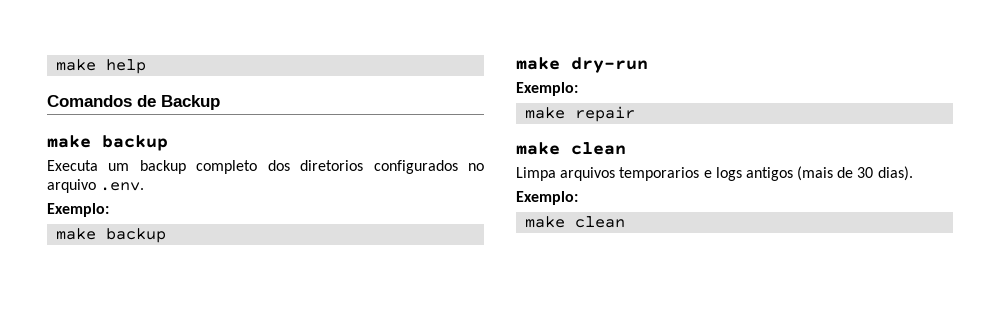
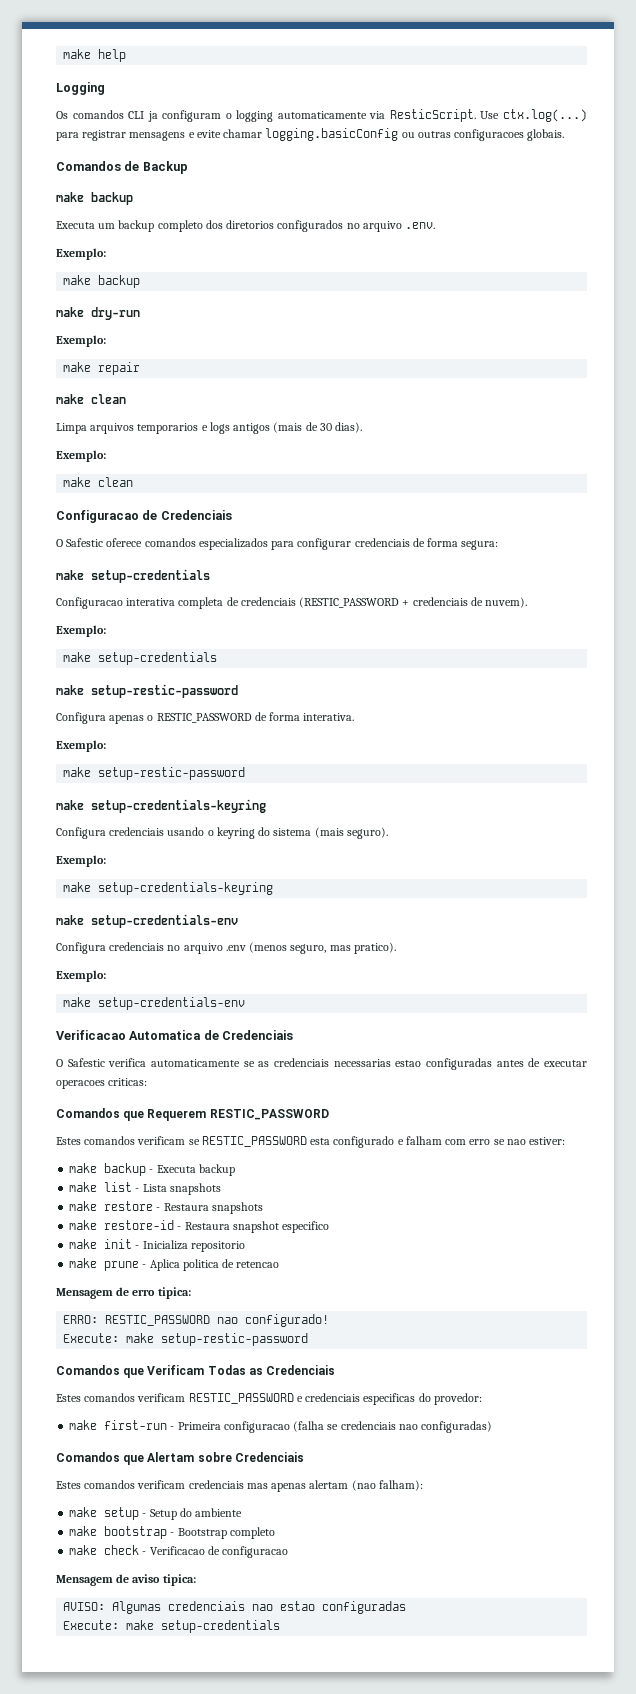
+ Logging
+ Os comandos CLI ja configuram o logging automaticamente via ResticScript. Use ctx.log(...) para registrar mensagens e evite chamar logging.basicConfig ou outras configuracoes globais.
+ Configuracao de Credenciais
+ O Safestic oferece comandos especializados para configurar credenciais de forma segura:
+ make setup-credentials
+ Configuracao interativa completa de credenciais (RESTIC_PASSWORD + credenciais de nuvem).
+ Exemplo:
+ make setup-credentials
+ make setup-restic-password
+ Configura apenas o RESTIC_PASSWORD de forma interativa.
+ Exemplo:
+ make setup-restic-password
+ make setup-credentials-keyring
+ Configura credenciais usando o keyring do sistema (mais seguro).
+ Exemplo:
+ make setup-credentials-keyring
+ make setup-credentials-env
+ Configura credenciais no arquivo .env (menos seguro, mas pratico).
+ Exemplo:
+ make setup-credentials-env
+ Verificacao Automatica de Credenciais
+ O Safestic verifica automaticamente se as credenciais necessarias estao configuradas antes de executar operacoes criticas:
+ Comandos que Requerem RESTIC_PASSWORD
+ Estes comandos verificam se RESTIC_PASSWORD esta configurado e falham com erro se nao estiver:
+ make backup - Executa backup
+ make list - Lista snapshots
+ make restore - Restaura snapshots
+ make restore-id - Restaura snapshot especifico
+ make init - Inicializa repositorio
+ make prune - Aplica politica de retencao
+ Mensagem de erro tipica:
+ ERRO: RESTIC_PASSWORD nao configurado!
+ Execute: make setup-restic-password
+ Comandos que Verificam Todas as Credenciais
+ Estes comandos verificam RESTIC_PASSWORD e credenciais especificas do provedor:
+ make first-run - Primeira configuracao (falha se credenciais nao configuradas)
+ Comandos que Alertam sobre Credenciais
+ Estes comandos verificam credenciais mas apenas alertam (nao falham):
+ make setup - Setup do ambiente
+ make bootstrap - Bootstrap completo
+ make check - Verificacao de configuracao
+ Mensagem de aviso tipica:
+ AVISO: Algumas credenciais nao estao configuradas
+ Execute: make setup-credentials

